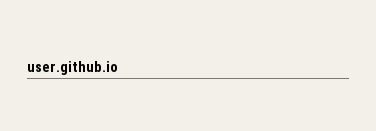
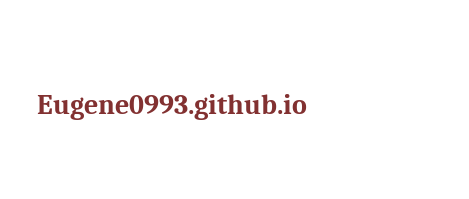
- user.github.io
+ Eugene0993.github.io

